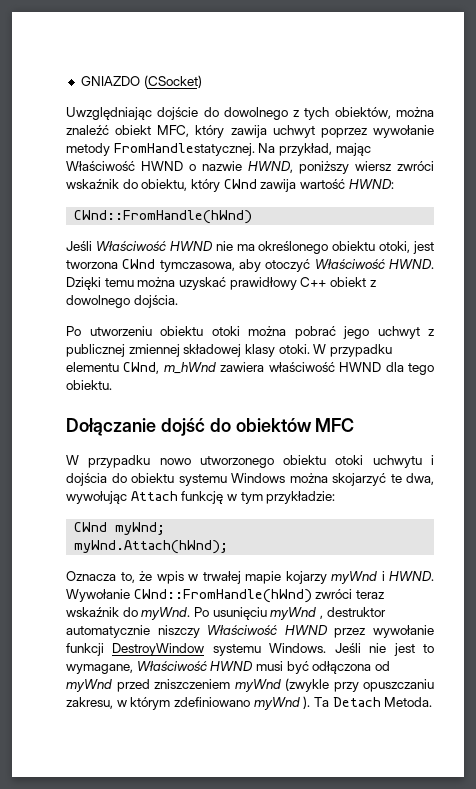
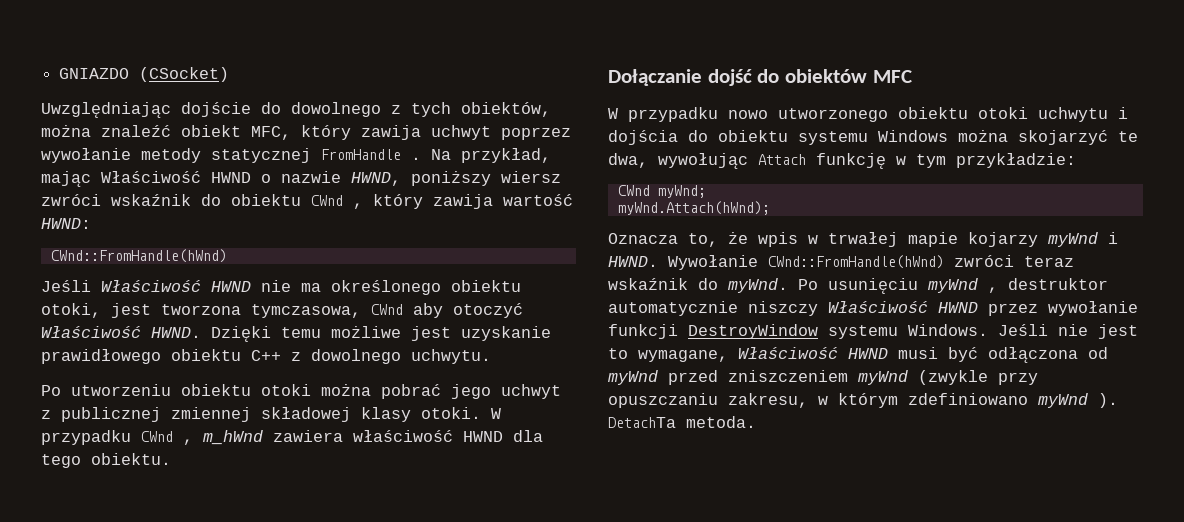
- Uwzględniając dojście do dowolnego z tych obiektów, można znaleźć obiekt MFC, który zawija uchwyt poprzez wywołanie metody FromHandlestatycznej.
+ Uwzględniając dojście do dowolnego z tych obiektów, można znaleźć obiekt MFC, który zawija uchwyt poprzez wywołanie metody statycznej FromHandle .
- Na przykład, mając Właściwość HWND o nazwie HWND, poniższy wiersz zwróci wskaźnik do obiektu, który CWnd zawija wartość HWND:
+ Na przykład, mając Właściwość HWND o nazwie HWND, poniższy wiersz zwróci wskaźnik do obiektu CWnd , który zawija wartość HWND:
- Jeśli Właściwość HWND nie ma określonego obiektu otoki, jest tworzona CWnd tymczasowa, aby otoczyć Właściwość HWND.
+ Jeśli Właściwość HWND nie ma określonego obiektu otoki, jest tworzona tymczasowa, CWnd aby otoczyć Właściwość HWND.
- Dzięki temu można uzyskać prawidłowy C++ obiekt z dowolnego dojścia.
+ Dzięki temu możliwe jest uzyskanie prawidłowego obiektu C++ z dowolnego uchwytu.
- W przypadku elementu CWnd, m_hWnd zawiera właściwość HWND dla tego obiektu.
+ W przypadku CWnd , m_hWnd zawiera właściwość HWND dla tego obiektu.
- Ta Detach Metoda.
+ DetachTa metoda.

